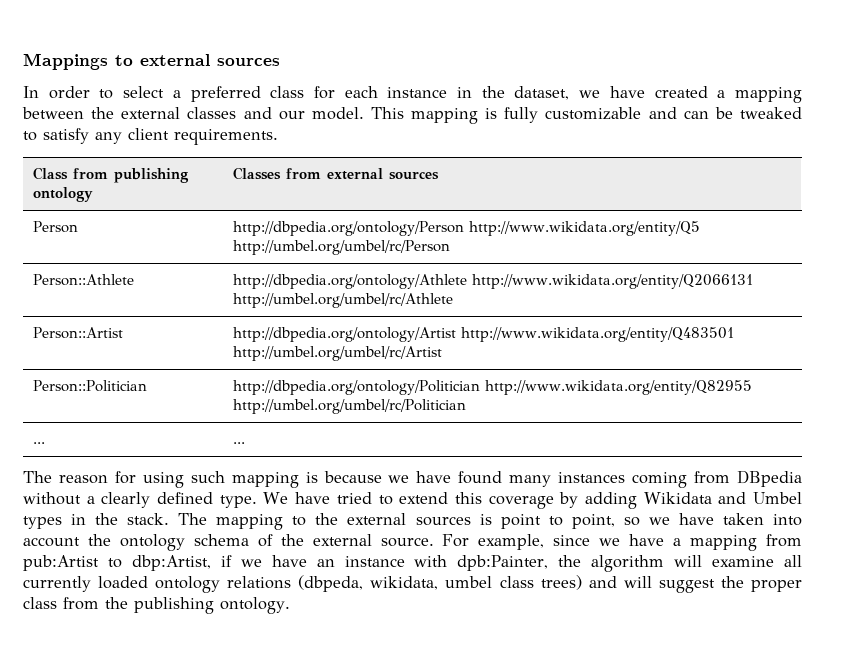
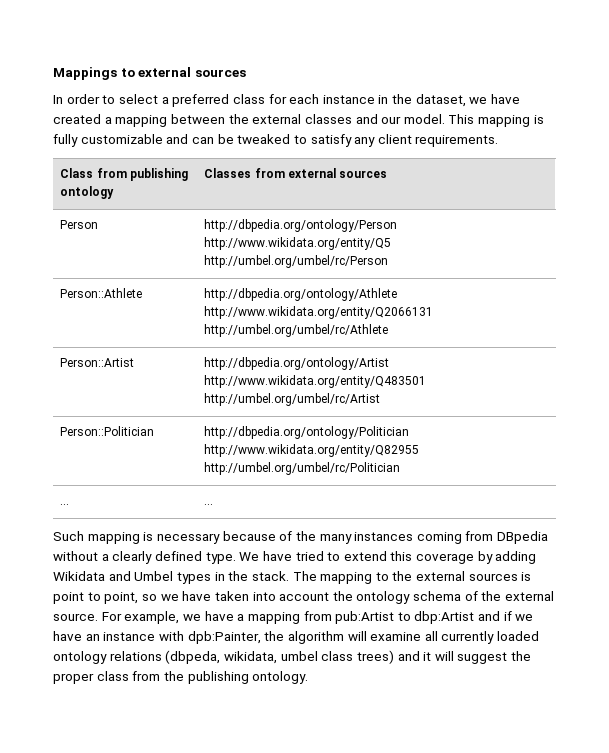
- The reason for using such mapping is because we have found many instances coming from DBpedia without a clearly defined type.
+ Such mapping is necessary because of the many instances coming from DBpedia without a clearly defined type.
- For example, since we have a mapping from pub:Artist to dbp:Artist, if we have an instance with dpb:Painter, the algorithm will examine all currently loaded ontology relations (dbpeda, wikidata, umbel class trees) and will suggest the proper class from the publishing ontology.
+ For example, we have a mapping from pub:Artist to dbp:Artist and if we have an instance with dpb:Painter, the algorithm will examine all currently loaded ontology relations (dbpeda, wikidata, umbel class trees) and it will suggest the proper class from the publishing ontology.

